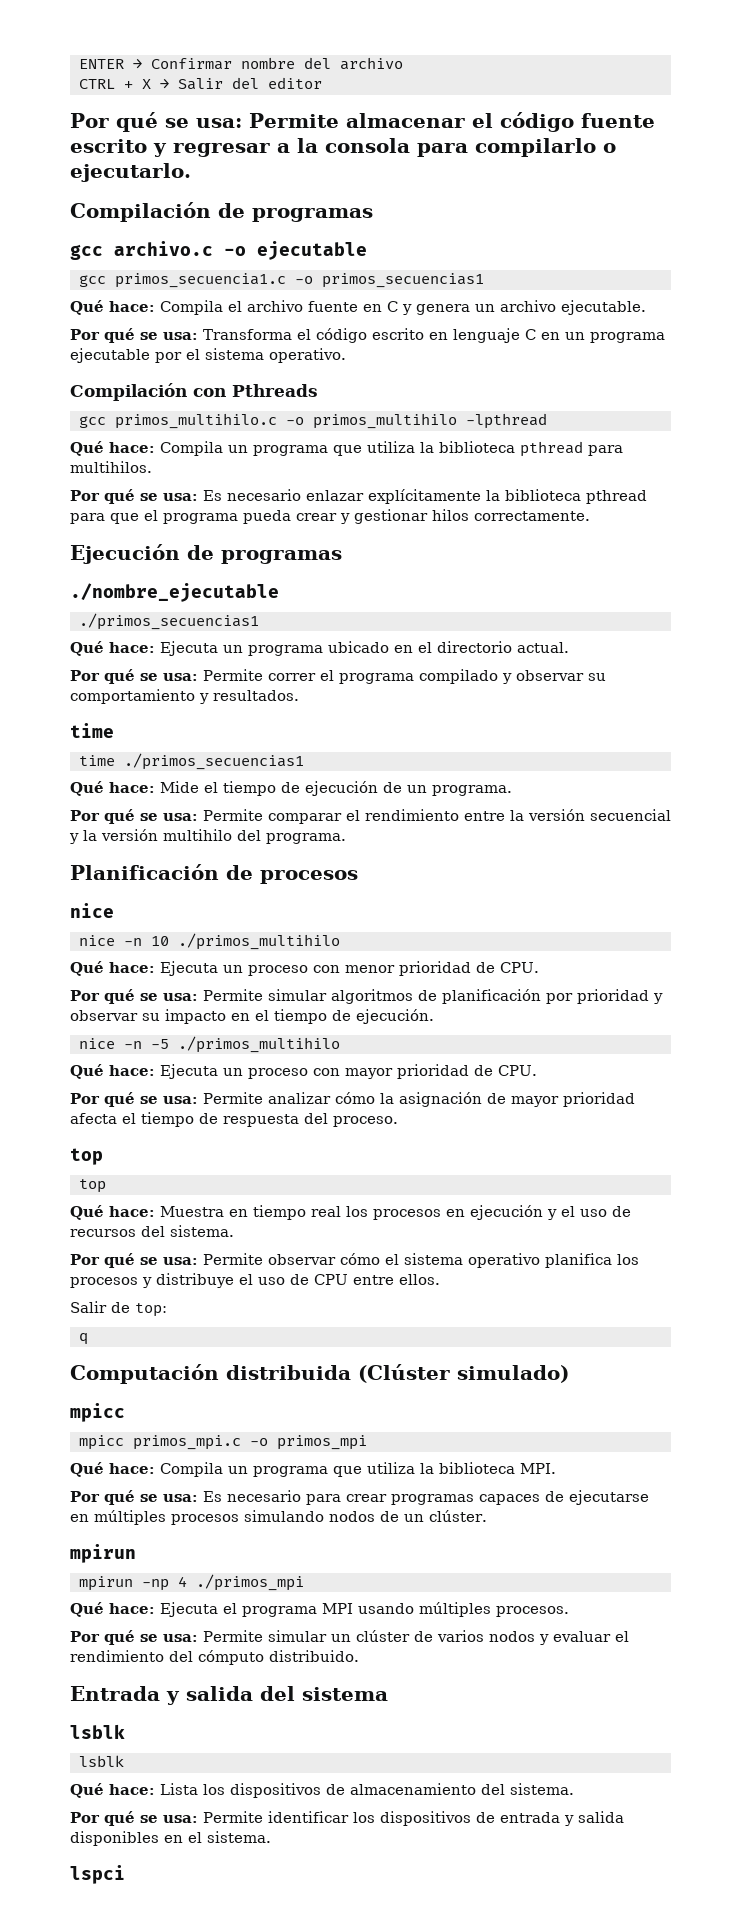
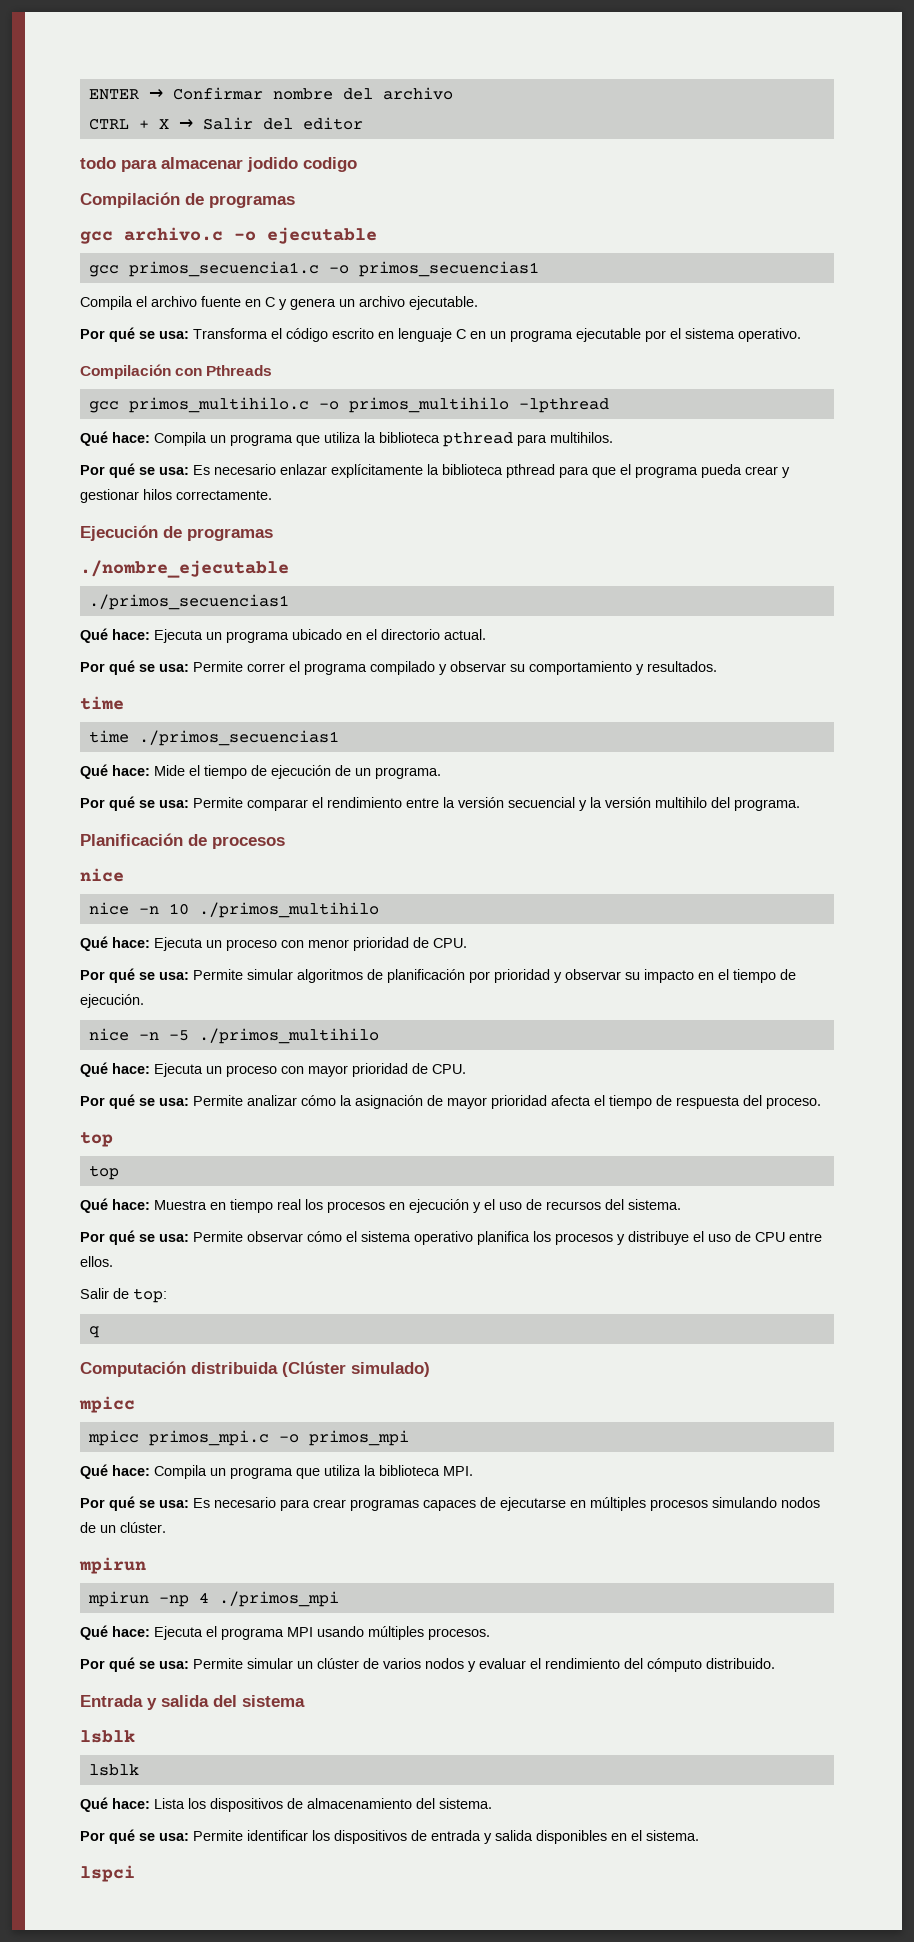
- Por qué se usa: Permite almacenar el código fuente escrito y regresar a la consola para compilarlo o ejecutarlo.
+ todo para almacenar jodido codigo
- Qué hace: Compila el archivo fuente en C y genera un archivo ejecutable.
+ Compila el archivo fuente en C y genera un archivo ejecutable.

